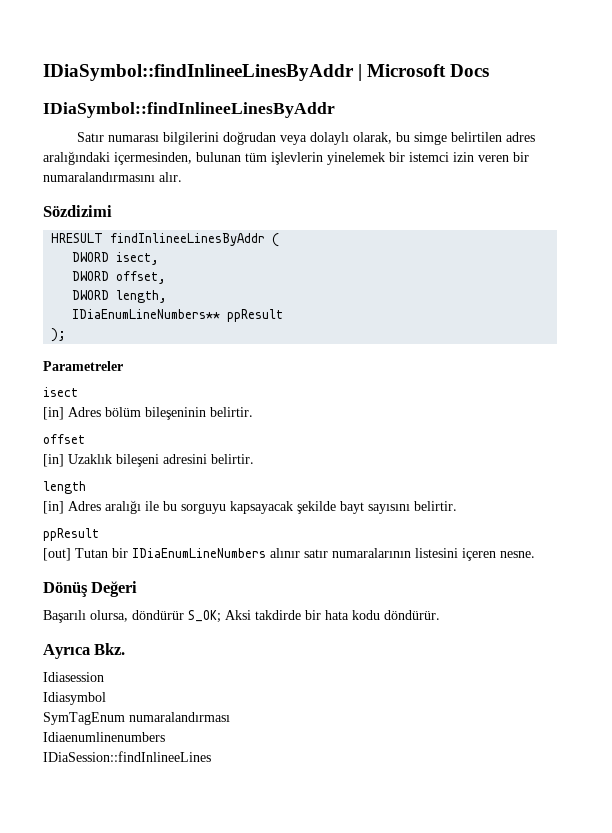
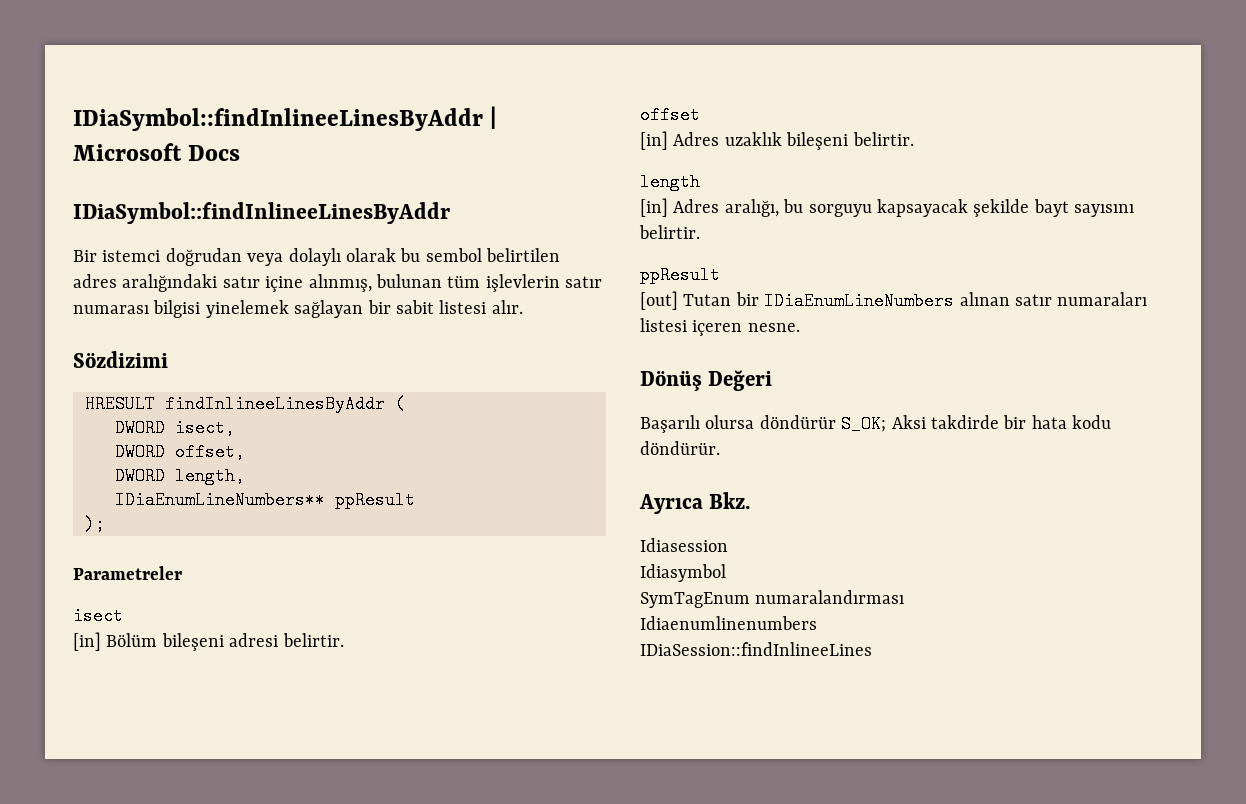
- Satır numarası bilgilerini doğrudan veya dolaylı olarak, bu simge belirtilen adres aralığındaki içermesinden, bulunan tüm işlevlerin yinelemek bir istemci izin veren bir numaralandırmasını alır.
+ Bir istemci doğrudan veya dolaylı olarak bu sembol belirtilen adres aralığındaki satır içine alınmış, bulunan tüm işlevlerin satır numarası bilgisi yinelemek sağlayan bir sabit listesi alır.
- [in] Adres bölüm bileşeninin belirtir.
+ [in] Bölüm bileşeni adresi belirtir.
- [in] Uzaklık bileşeni adresini belirtir.
+ [in] Adres uzaklık bileşeni belirtir.
- [in] Adres aralığı ile bu sorguyu kapsayacak şekilde bayt sayısını belirtir.
+ [in] Adres aralığı, bu sorguyu kapsayacak şekilde bayt sayısını belirtir.
- [out] Tutan bir IDiaEnumLineNumbers alınır satır numaralarının listesini içeren nesne.
+ [out] Tutan bir IDiaEnumLineNumbers alınan satır numaraları listesi içeren nesne.
- Başarılı olursa, döndürür S_OK; Aksi takdirde bir hata kodu döndürür.
+ Başarılı olursa döndürür S_OK; Aksi takdirde bir hata kodu döndürür.

